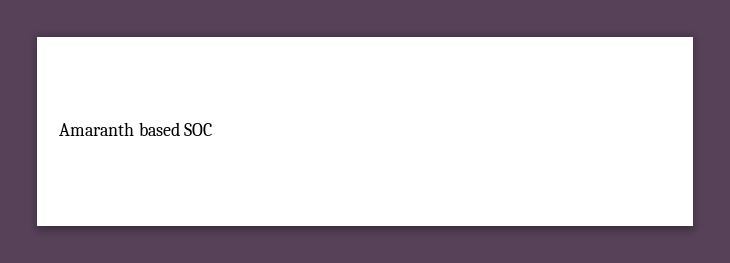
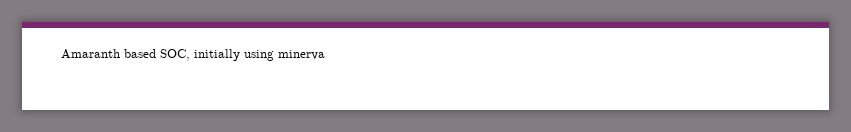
- Amaranth based SOC
+ Amaranth based SOC, initially using minerva

